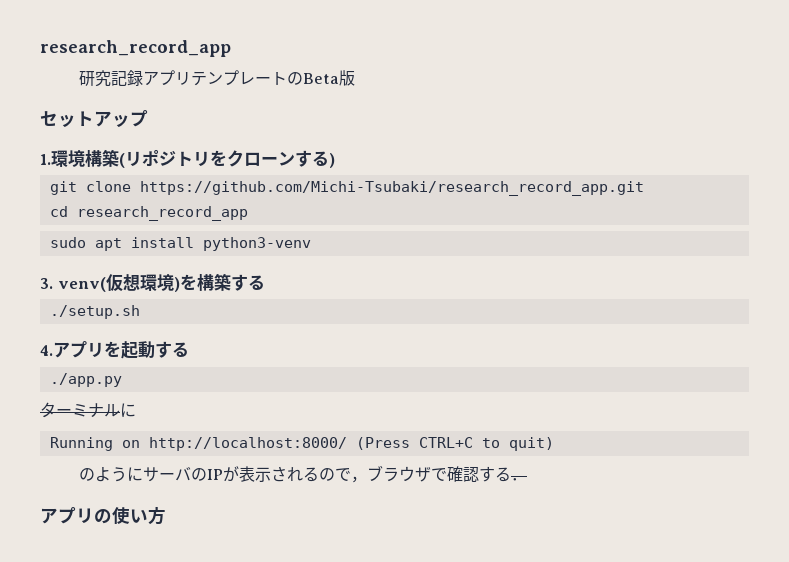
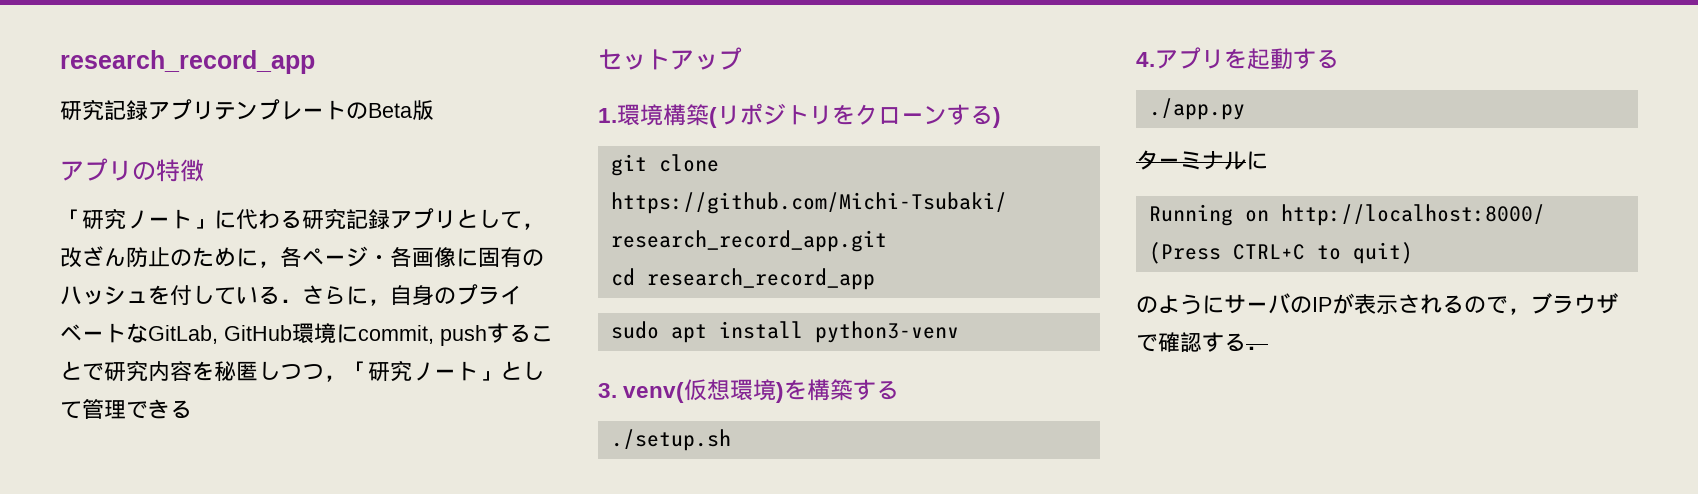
+ アプリの特徴
+ 「研究ノート」に代わる研究記録アプリとして，改ざん防止のために，各ページ・各画像に固有のハッシュを付している．さらに，自身のプライベートなGitLab, GitHub環境にcommit, pushすることで研究内容を秘匿しつつ，「研究ノート」として管理できる
- アプリの使い方

